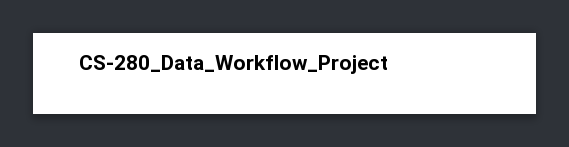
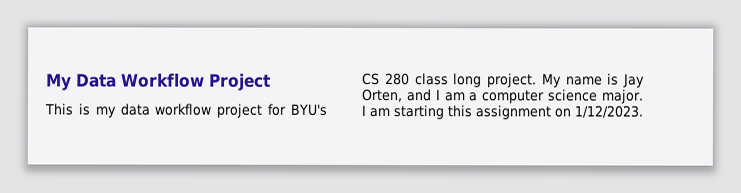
- CS-280_Data_Workflow_Project
+ My Data Workflow Project
+ This is my data workflow project for BYU's CS 280 class long project. My name is Jay Orten, and I am a computer science major. I am starting this assignment on 1/12/2023.

